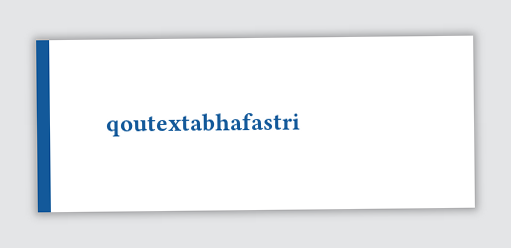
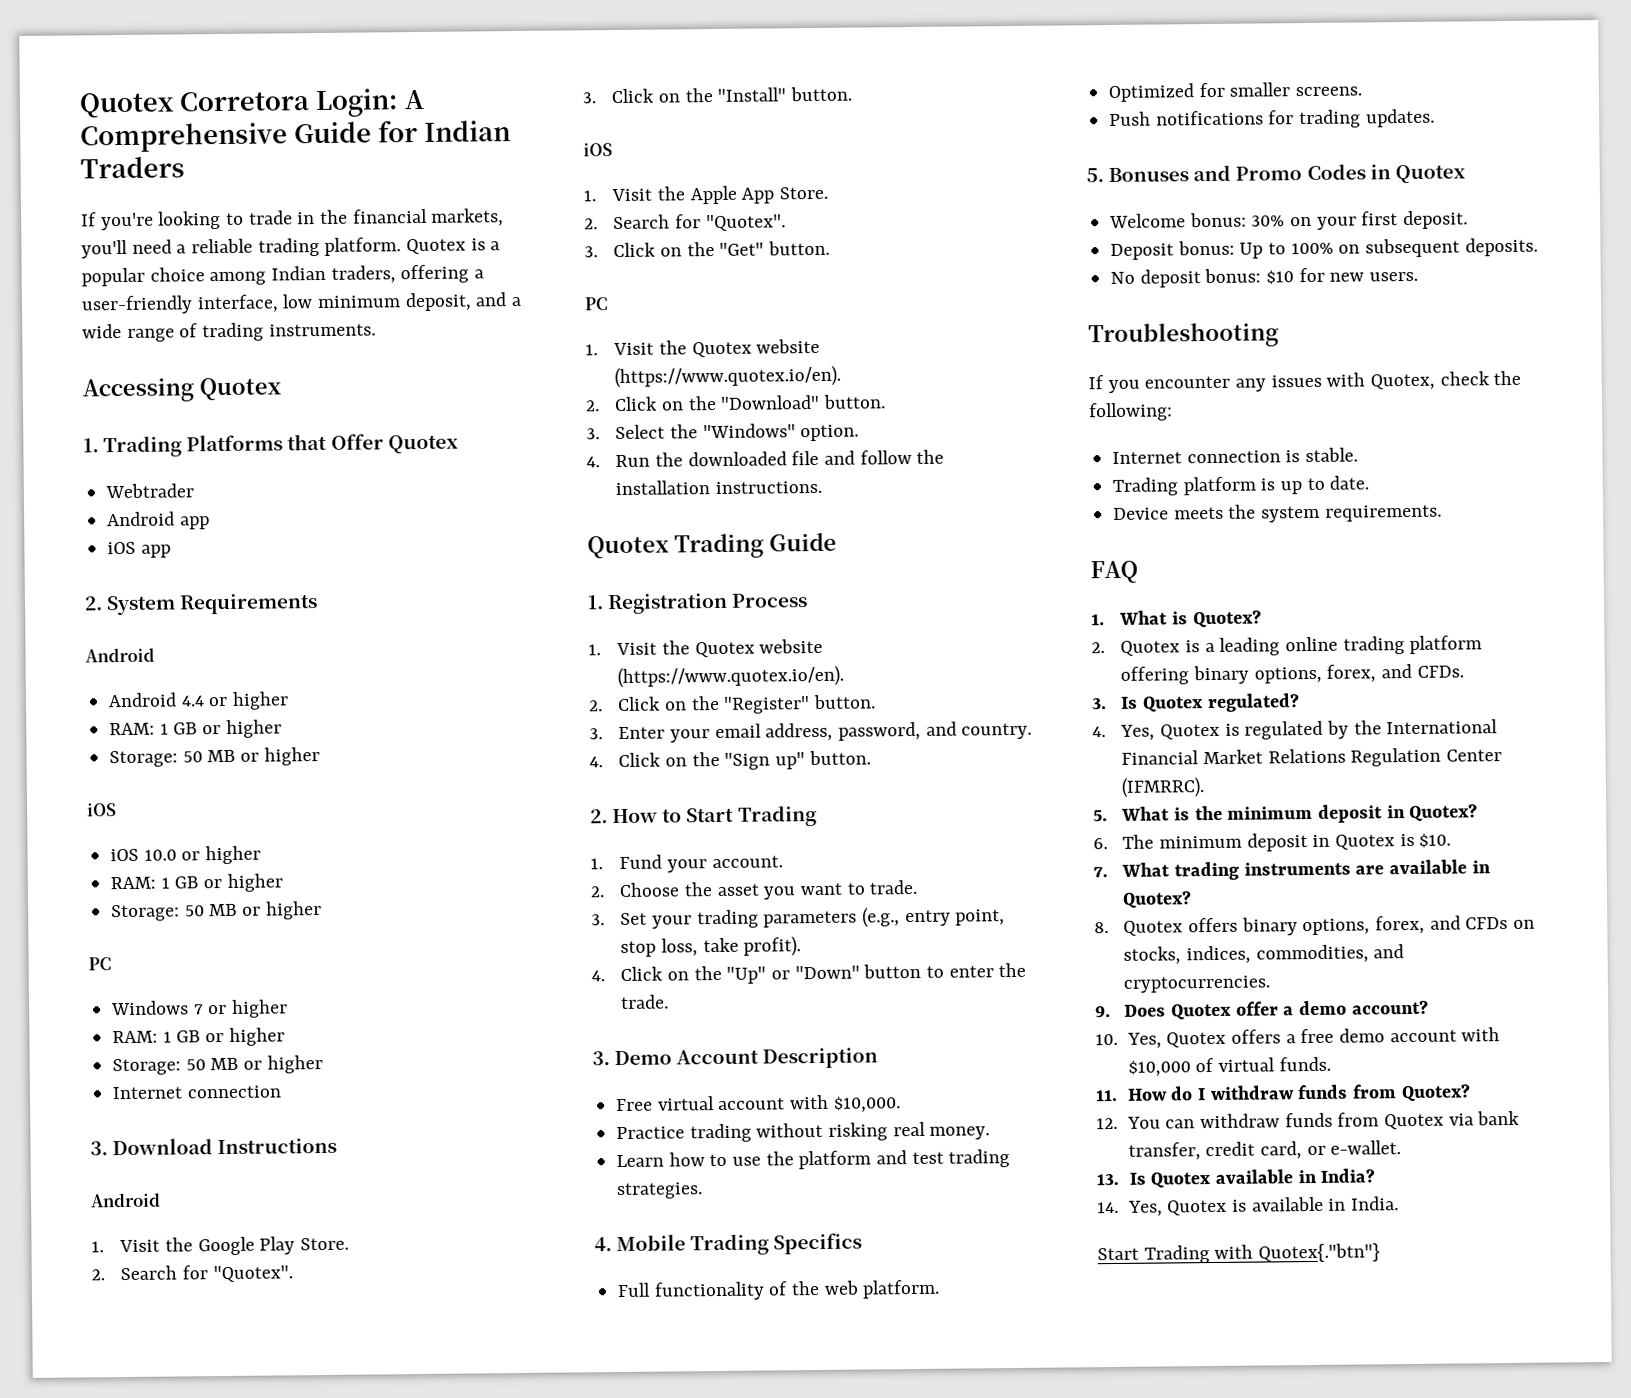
- qoutextabhafastri
+ Quotex Corretora Login: A Comprehensive Guide for Indian Traders
+ If you're looking to trade in the financial markets, you'll need a reliable trading platform. Quotex is a popular choice among Indian traders, offering a user-friendly interface, low minimum deposit, and a wide range of trading instruments.
+ Accessing Quotex
+ 1. Trading Platforms that Offer Quotex
+ Webtrader
+ Android app
+ iOS app
+ 2. System Requirements
+ Android
+ Android 4.4 or higher
+ RAM: 1 GB or higher
+ Storage: 50 MB or higher
+ iOS
+ iOS 10.0 or higher
+ RAM: 1 GB or higher
+ Storage: 50 MB or higher
+ PC
+ Windows 7 or higher
+ RAM: 1 GB or higher
+ Storage: 50 MB or higher
+ Internet connection
+ 3. Download Instructions
+ Android
+ 1. Visit the Google Play Store.
+ 2. Search for "Quotex".
+ 3. Click on the "Install" button.
+ iOS
+ 1. Visit the Apple App Store.
+ 2. Search for "Quotex".
+ 3. Click on the "Get" button.
+ PC
+ 1. Visit the Quotex website (https://www.quotex.io/en).
+ 2. Click on the "Download" button.
+ 3. Select the "Windows" option.
+ 4. Run the downloaded file and follow the installation instructions.
+ Quotex Trading Guide
+ 1. Registration Process
+ 1. Visit the Quotex website (https://www.quotex.io/en).
+ 2. Click on the "Register" button.
+ 3. Enter your email address, password, and country.
+ 4. Click on the "Sign up" button.
+ 2. How to Start Trading
+ 1. Fund your account.
+ 2. Choose the asset you want to trade.
+ 3. Set your trading parameters (e.g., entry point, stop loss, take profit).
+ 4. Click on the "Up" or "Down" button to enter the trade.
+ 3. Demo Account Description
+ Free virtual account with $10,000.
+ Practice trading without risking real money.
+ Learn how to use the platform and test trading strategies.
+ 4. Mobile Trading Specifics
+ Full functionality of the web platform.
+ Optimized for smaller screens.
+ Push notifications for trading updates.
+ 5. Bonuses and Promo Codes in Quotex
+ Welcome bonus: 30% on your first deposit.
+ Deposit bonus: Up to 100% on subsequent deposits.
+ No deposit bonus: $10 for new users.
+ Troubleshooting
+ If you encounter any issues with Quotex, check the following:
+ Internet connection is stable.
+ Trading platform is up to date.
+ Device meets the system requirements.
+ FAQ
+ 1. What is Quotex?
+ 2. Quotex is a leading online trading platform offering binary options, forex, and CFDs.
+ 3. Is Quotex regulated?
+ 4. Yes, Quotex is regulated by the International Financial Market Relations Regulation Center (IFMRRC).
+ 5. What is the minimum deposit in Quotex?
+ 6. The minimum deposit in Quotex is $10.
+ 7. What trading instruments are available in Quotex?
+ 8. Quotex offers binary options, forex, and CFDs on stocks, indices, commodities, and cryptocurrencies.
+ 9. Does Quotex offer a demo account?
+ 10. Yes, Quotex offers a free demo account with $10,000 of virtual funds.
+ 11. How do I withdraw funds from Quotex?
+ 12. You can withdraw funds from Quotex via bank transfer, credit card, or e-wallet.
+ 13. Is Quotex available in India?
+ 14. Yes, Quotex is available in India.
+ Start Trading with Quotex{."btn"}

